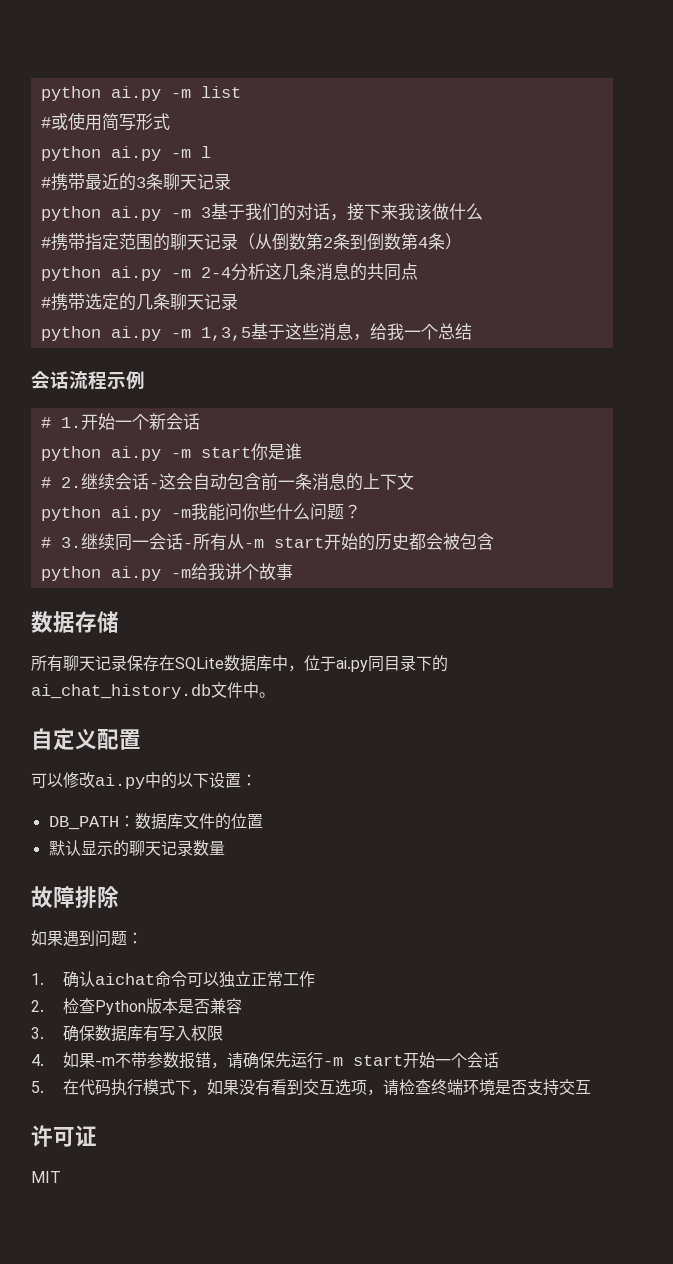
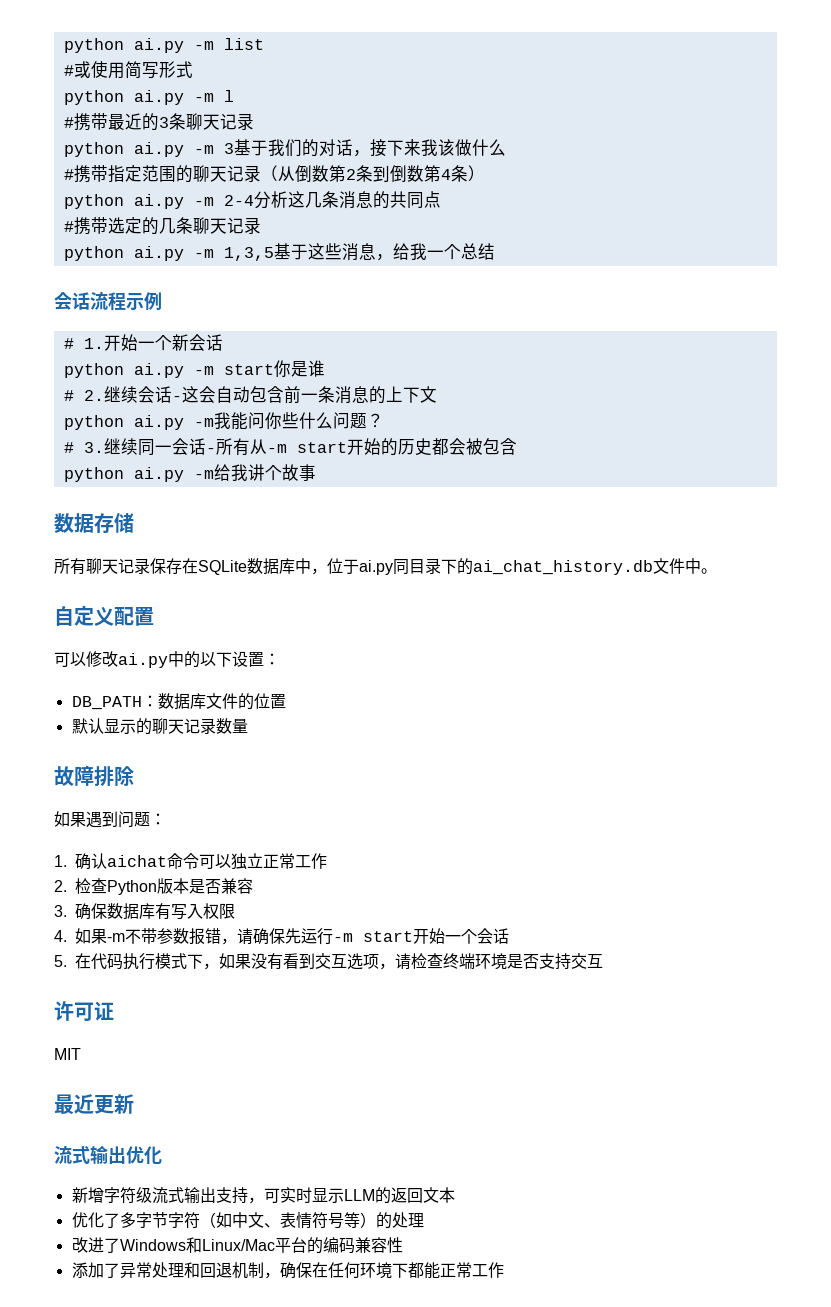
+ 最近更新
+ 流式输出优化
+ 新增字符级流式输出支持，可实时显示LLM的返回文本
+ 优化了多字节字符（如中文、表情符号等）的处理
+ 改进了Windows和Linux/Mac平台的编码兼容性
+ 添加了异常处理和回退机制，确保在任何环境下都能正常工作

